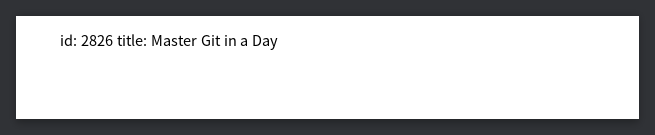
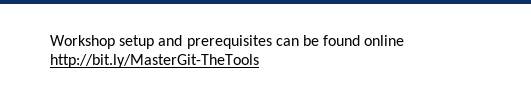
- id: 2826 title: Master Git in a Day
+ Workshop setup and prerequisites can be found online http://bit.ly/MasterGit-TheTools

